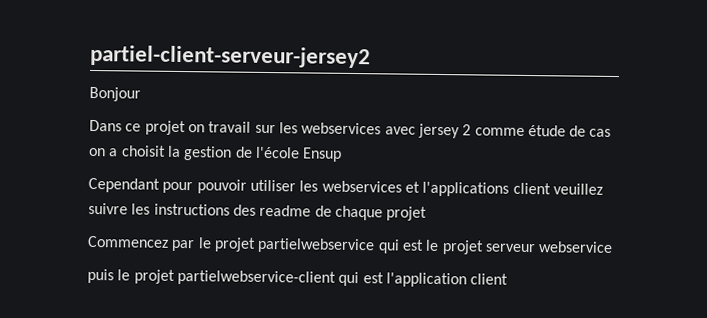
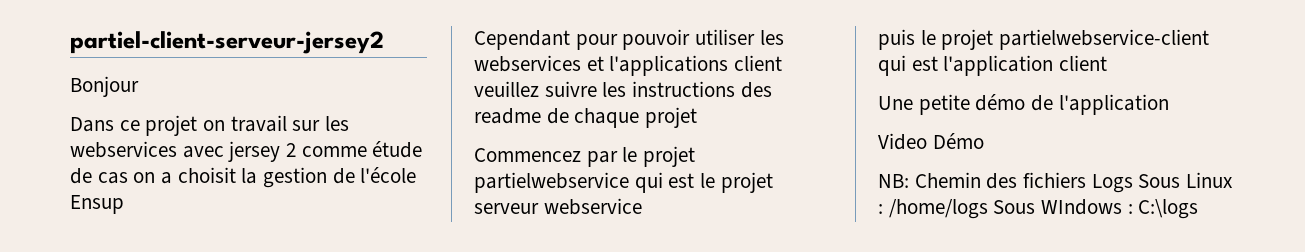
+ Une petite démo de l'application
+ Video Démo
+ NB: Chemin des fichiers Logs Sous Linux : /home/logs Sous WIndows : C:\logs

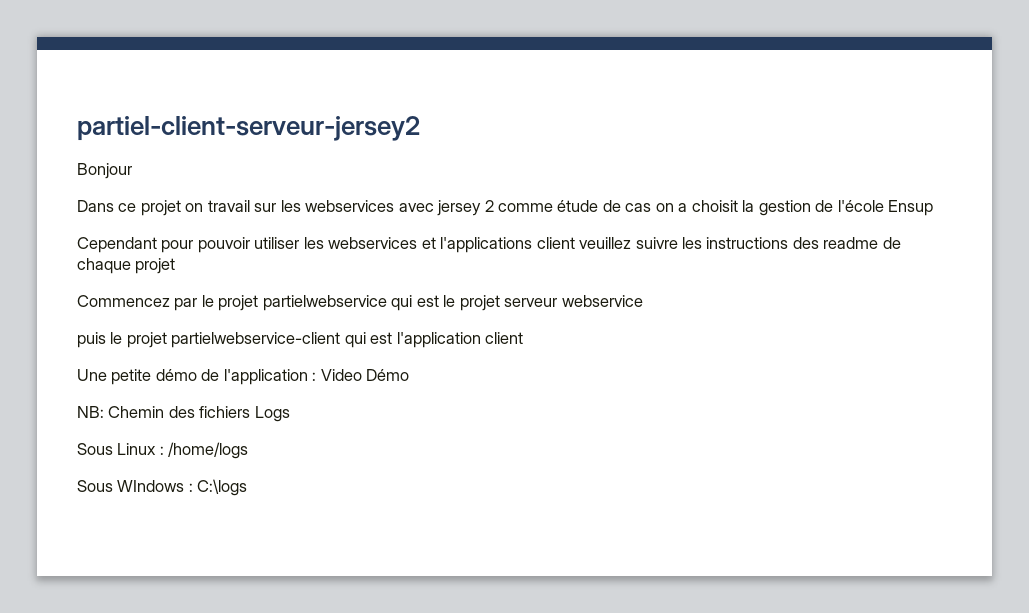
- Une petite démo de l'application
- Video Démo
+ Une petite démo de l'application : Video Démo
- NB: Chemin des fichiers Logs Sous Linux : /home/logs Sous WIndows : C:\logs
+ NB: Chemin des fichiers Logs
+ Sous Linux : /home/logs
+ Sous WIndows : C:\logs

